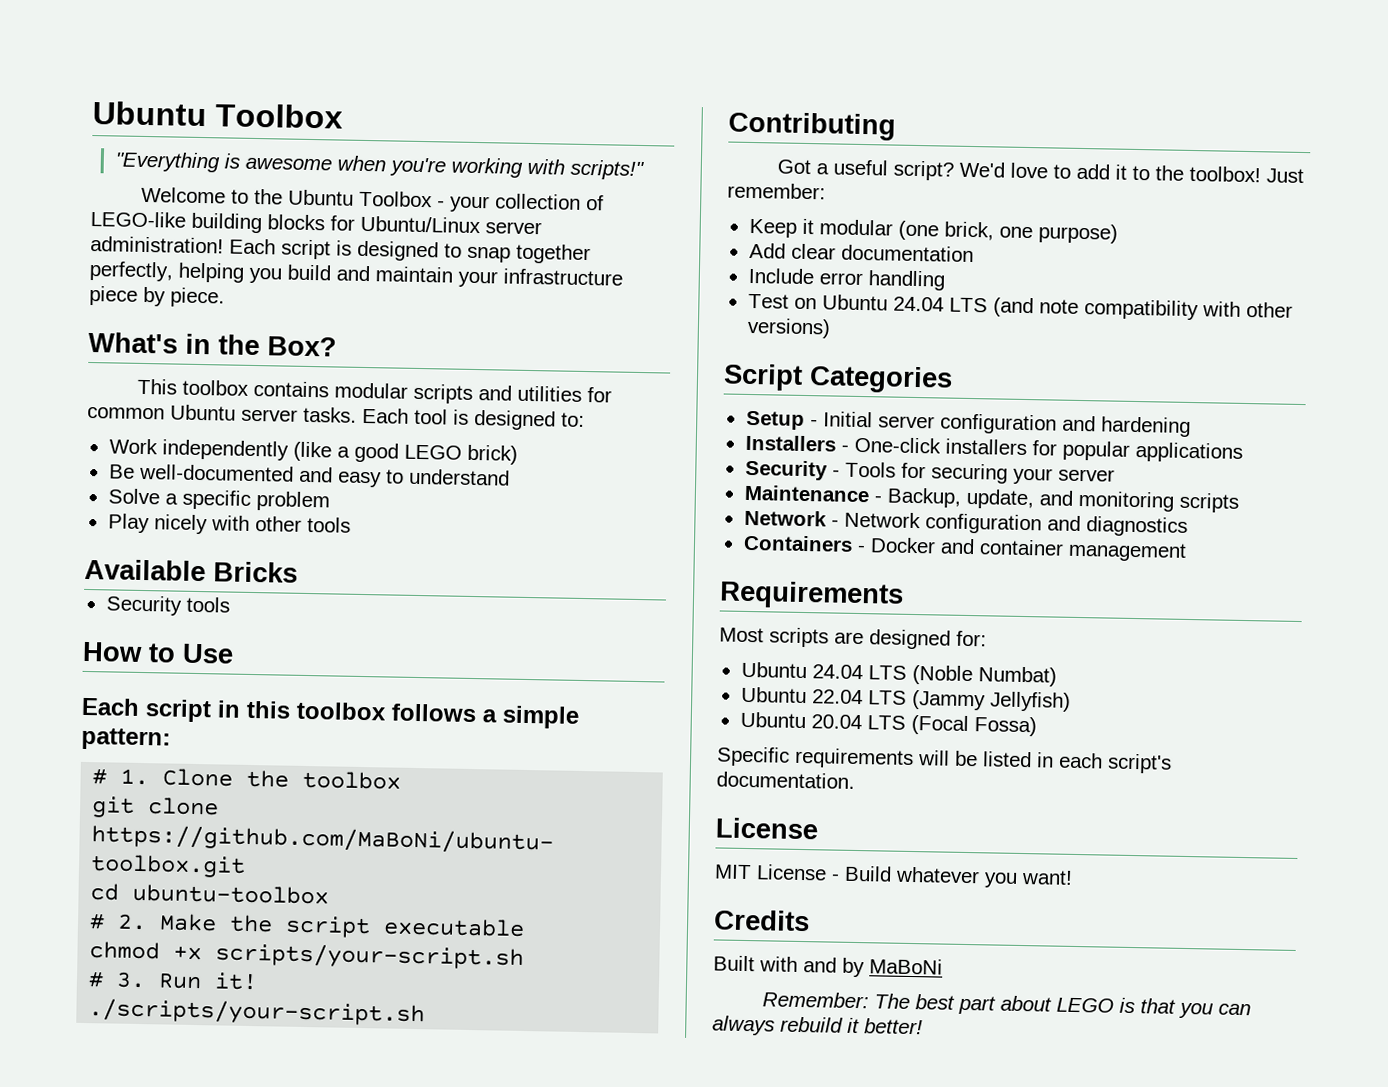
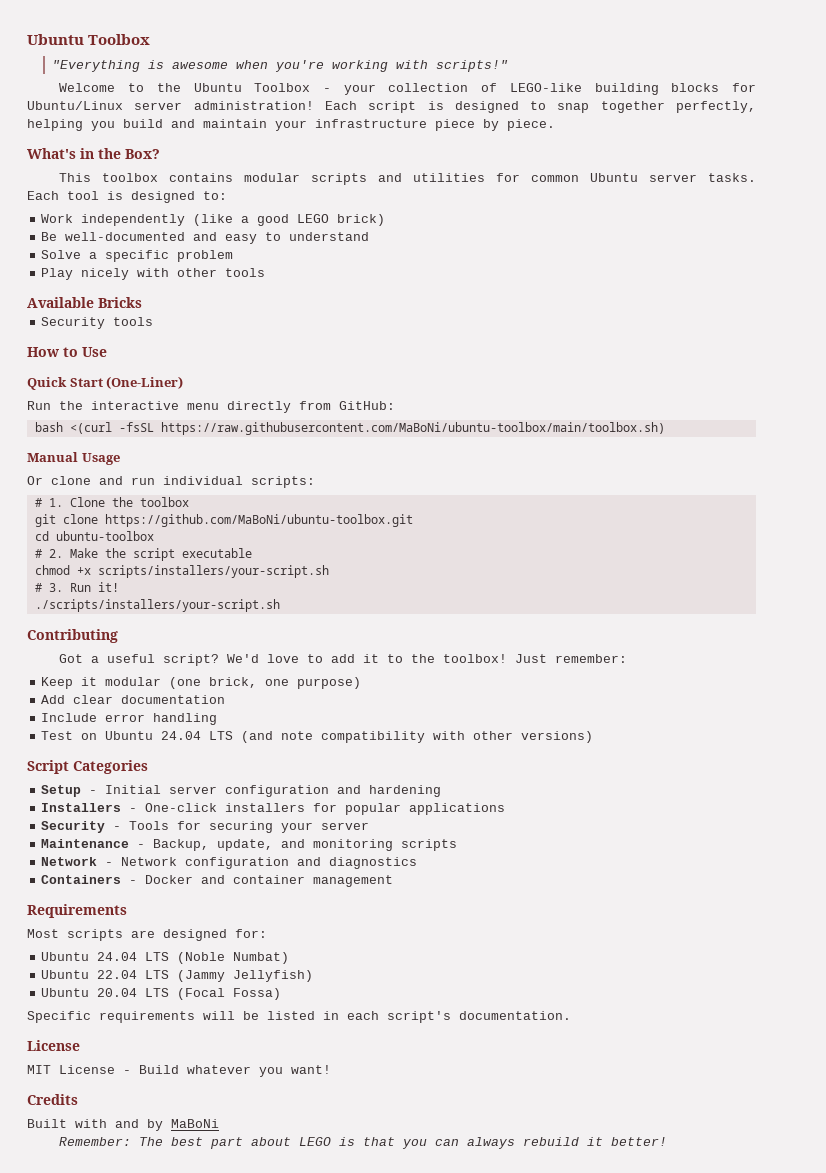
- Each script in this toolbox follows a simple pattern:
+ Quick Start (One-Liner)
+ Run the interactive menu directly from GitHub:
+ bash <(curl -fsSL https://raw.githubusercontent.com/MaBoNi/ubuntu-toolbox/main/toolbox.sh)
+ Manual Usage
+ Or clone and run individual scripts:
- chmod +x scripts/your-script.sh
+ chmod +x scripts/installers/your-script.sh
- ./scripts/your-script.sh
+ ./scripts/installers/your-script.sh

